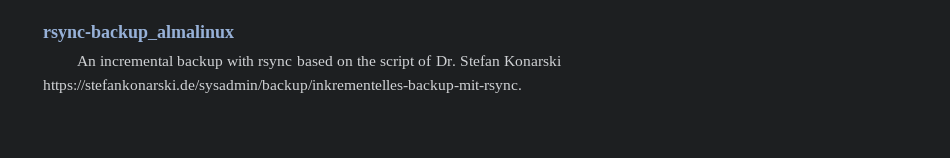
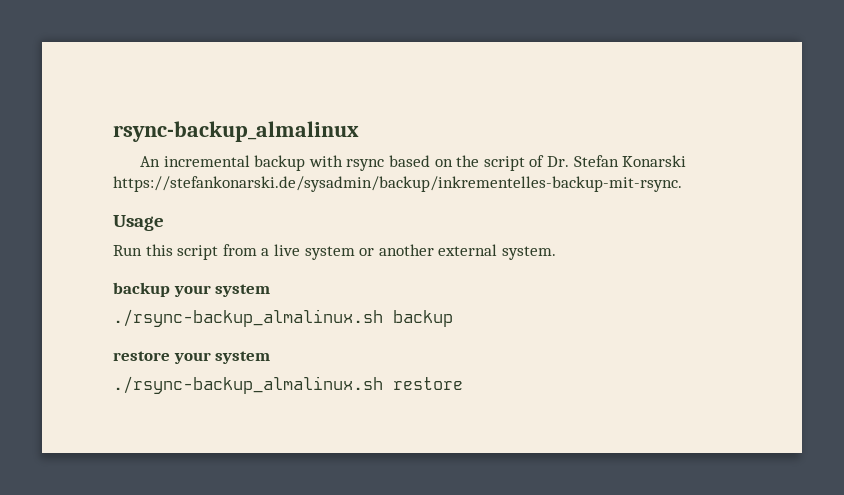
+ Usage
+ Run this script from a live system or another external system.
+ backup your system
+ ./rsync-backup_almalinux.sh backup
+ restore your system
+ ./rsync-backup_almalinux.sh restore

